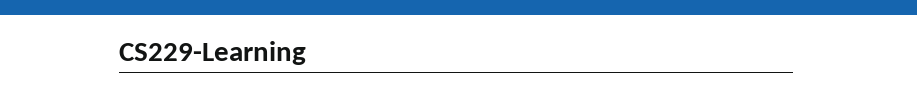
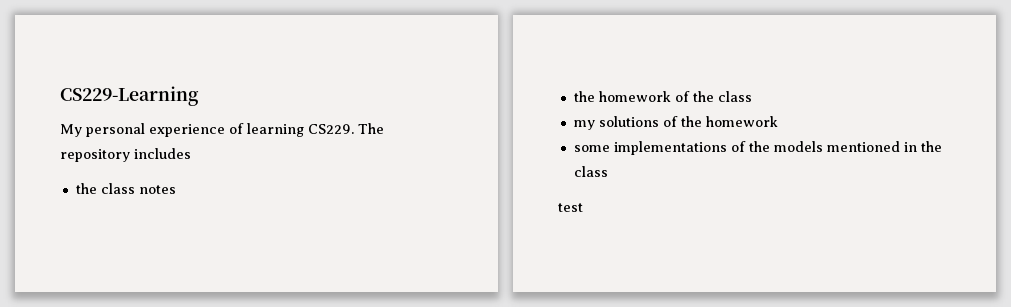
+ My personal experience of learning CS229. The repository includes
+ the class notes
+ the homework of the class
+ my solutions of the homework
+ some implementations of the models mentioned in the class
+ test

